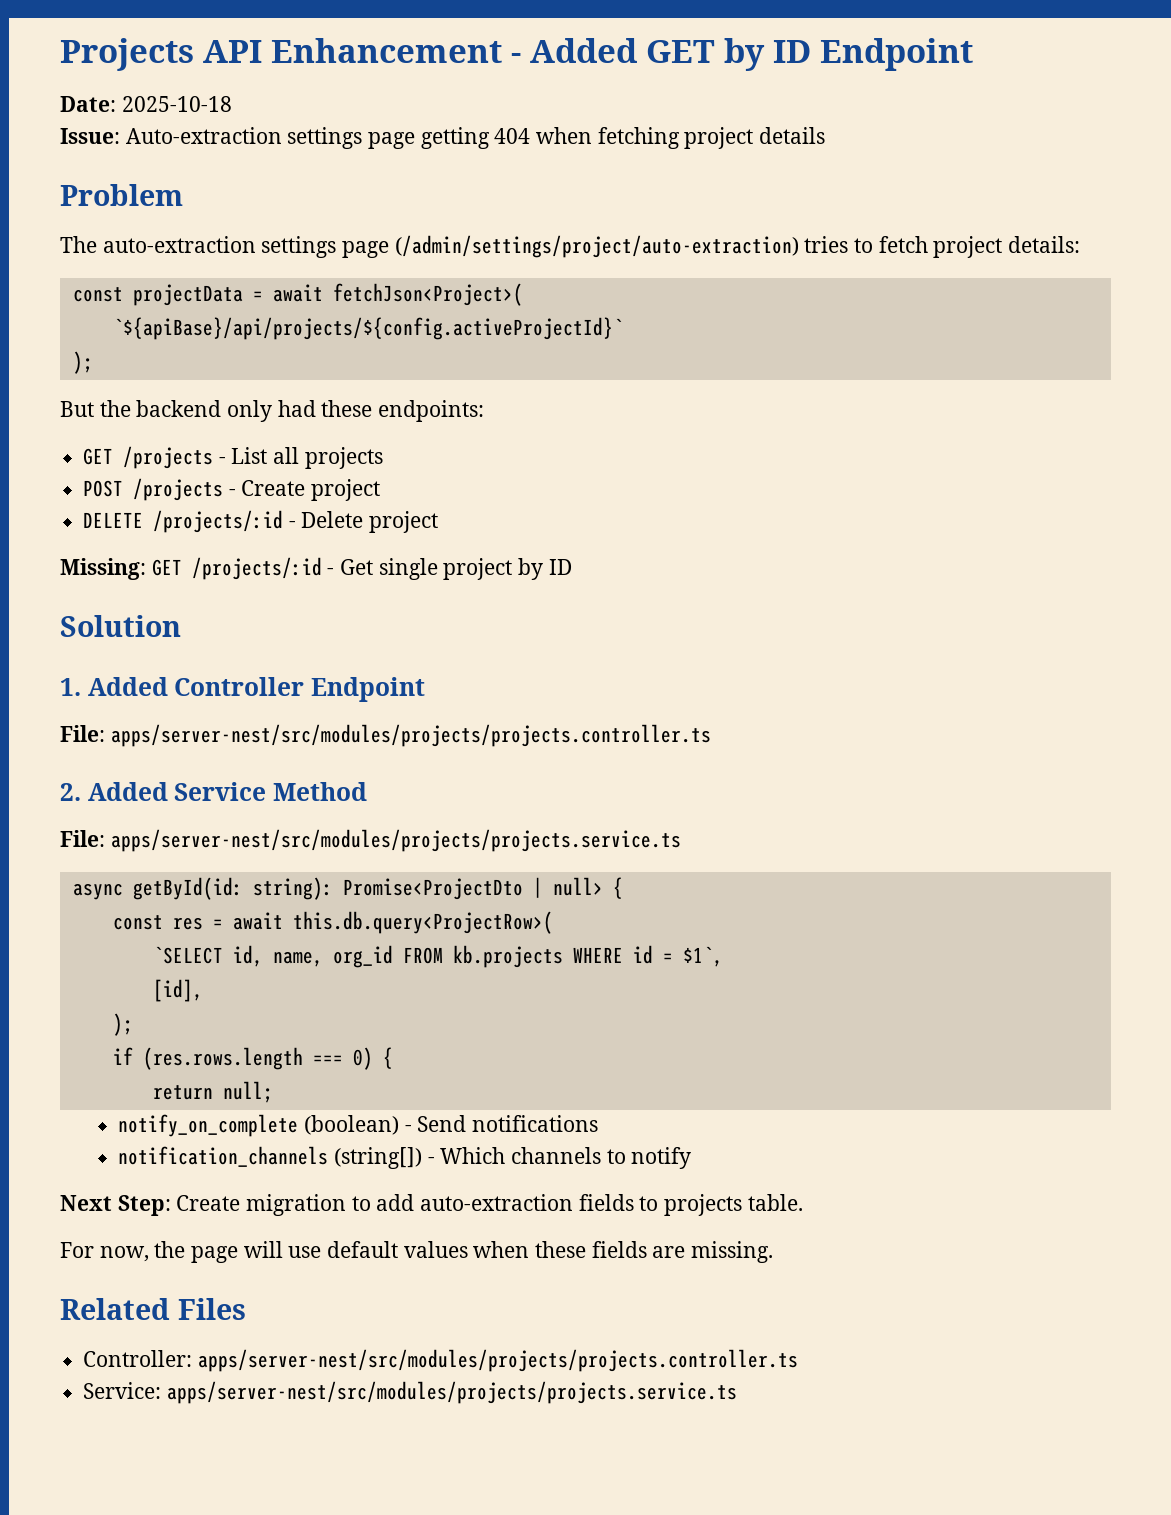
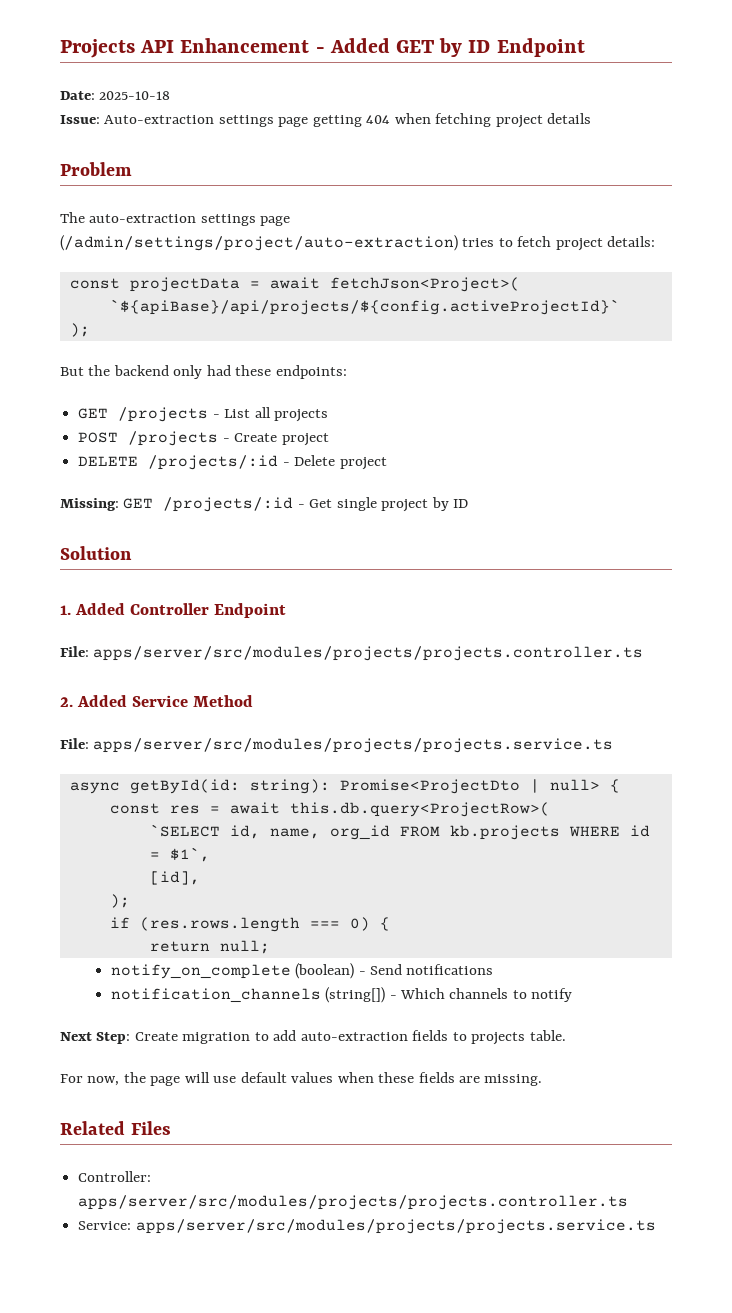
- File: apps/server-nest/src/modules/projects/projects.controller.ts
+ File: apps/server/src/modules/projects/projects.controller.ts
- File: apps/server-nest/src/modules/projects/projects.service.ts
+ File: apps/server/src/modules/projects/projects.service.ts
- Controller: apps/server-nest/src/modules/projects/projects.controller.ts
+ Controller: apps/server/src/modules/projects/projects.controller.ts
- Service: apps/server-nest/src/modules/projects/projects.service.ts
+ Service: apps/server/src/modules/projects/projects.service.ts

